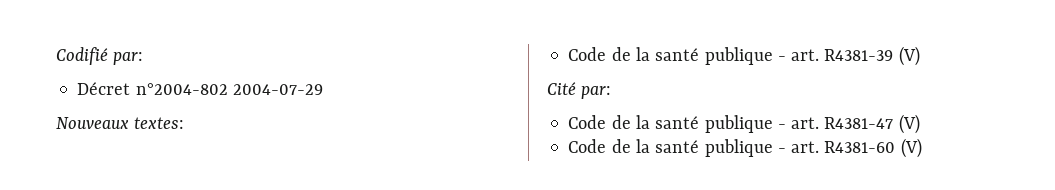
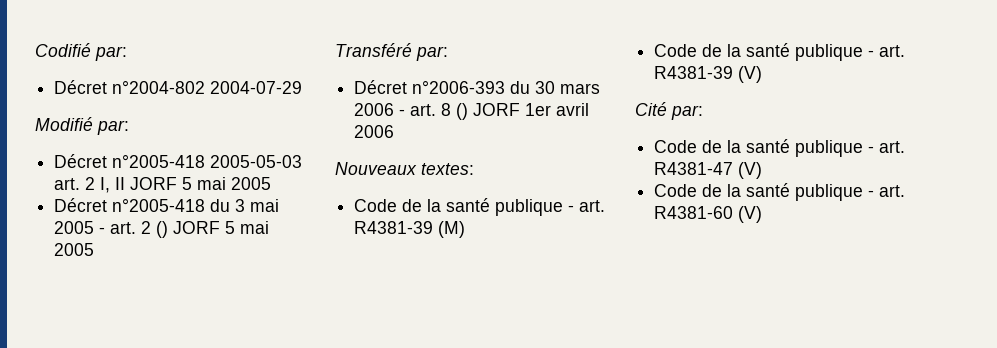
+ Modifié par:
+ Décret n°2005-418 2005-05-03 art. 2 I, II JORF 5 mai 2005
+ Décret n°2005-418 du 3 mai 2005 - art. 2 () JORF 5 mai 2005
+ Transféré par:
+ Décret n°2006-393 du 30 mars 2006 - art. 8 () JORF 1er avril 2006
  Nouveaux textes:
+ Code de la santé publique - art. R4381-39 (M)

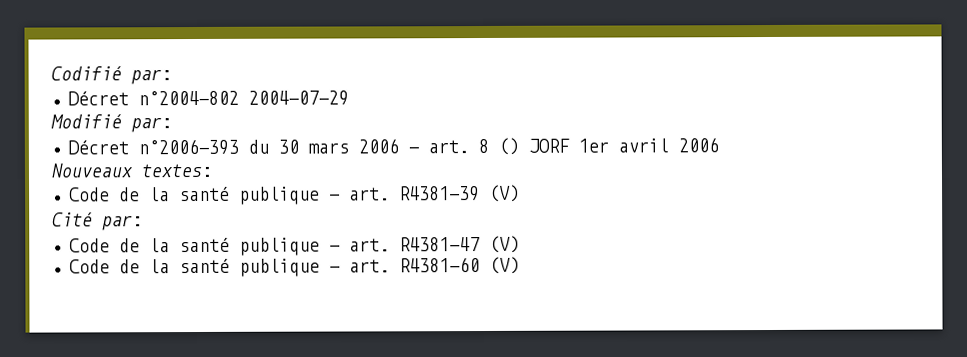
- Décret n°2005-418 2005-05-03 art. 2 I, II JORF 5 mai 2005
- Décret n°2005-418 du 3 mai 2005 - art. 2 () JORF 5 mai 2005
- Transféré par:
- Code de la santé publique - art. R4381-39 (M)

